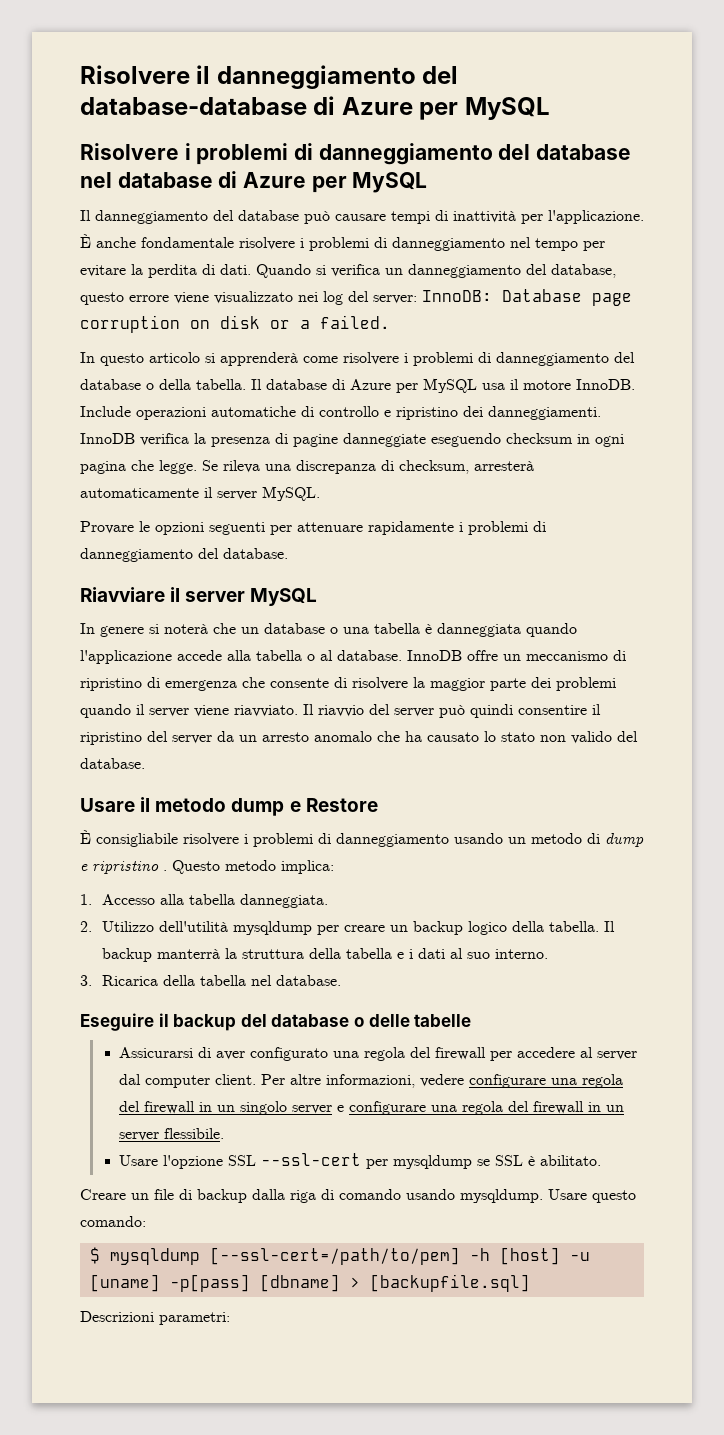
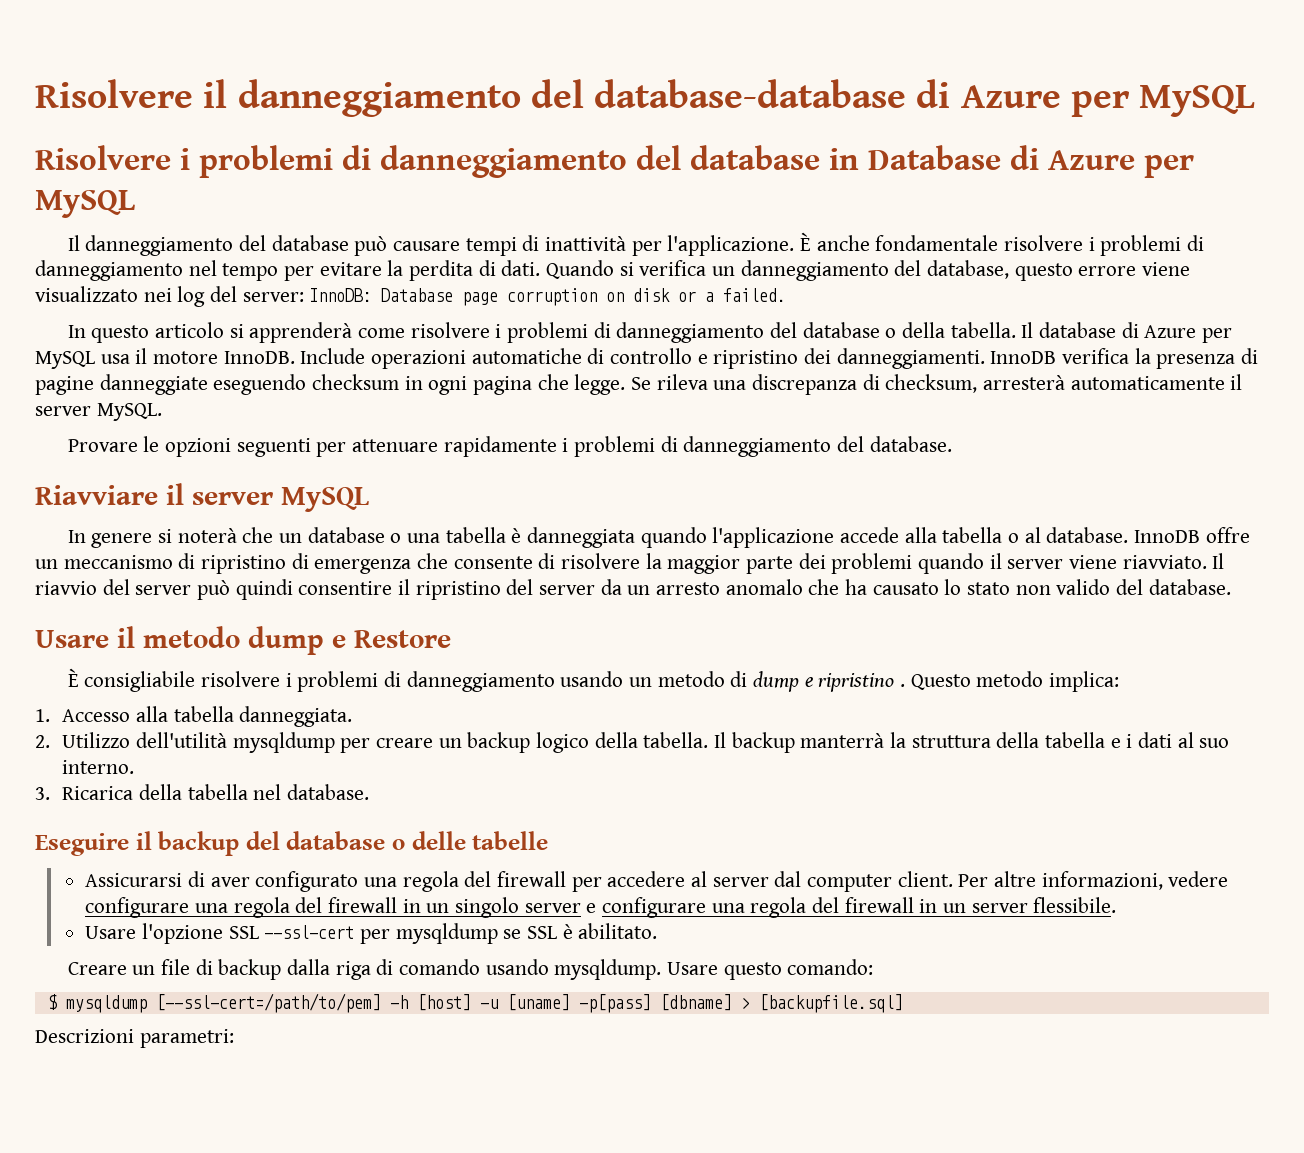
- Risolvere i problemi di danneggiamento del database nel database di Azure per MySQL
+ Risolvere i problemi di danneggiamento del database in Database di Azure per MySQL

